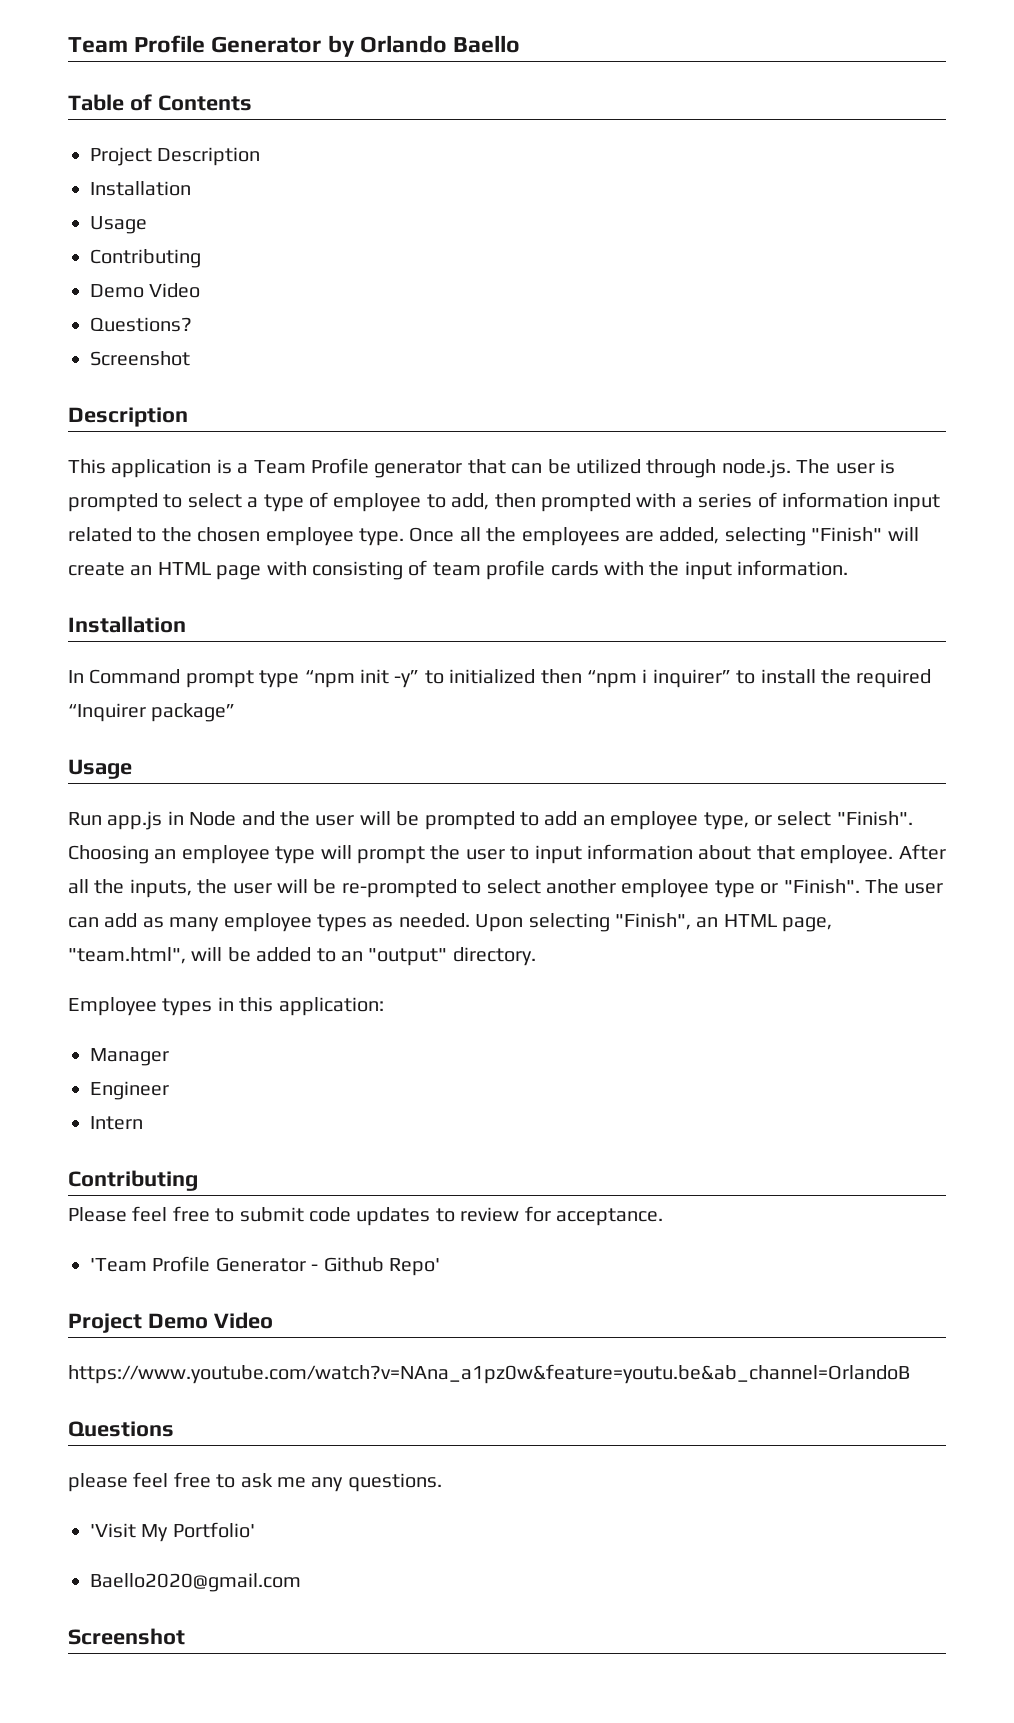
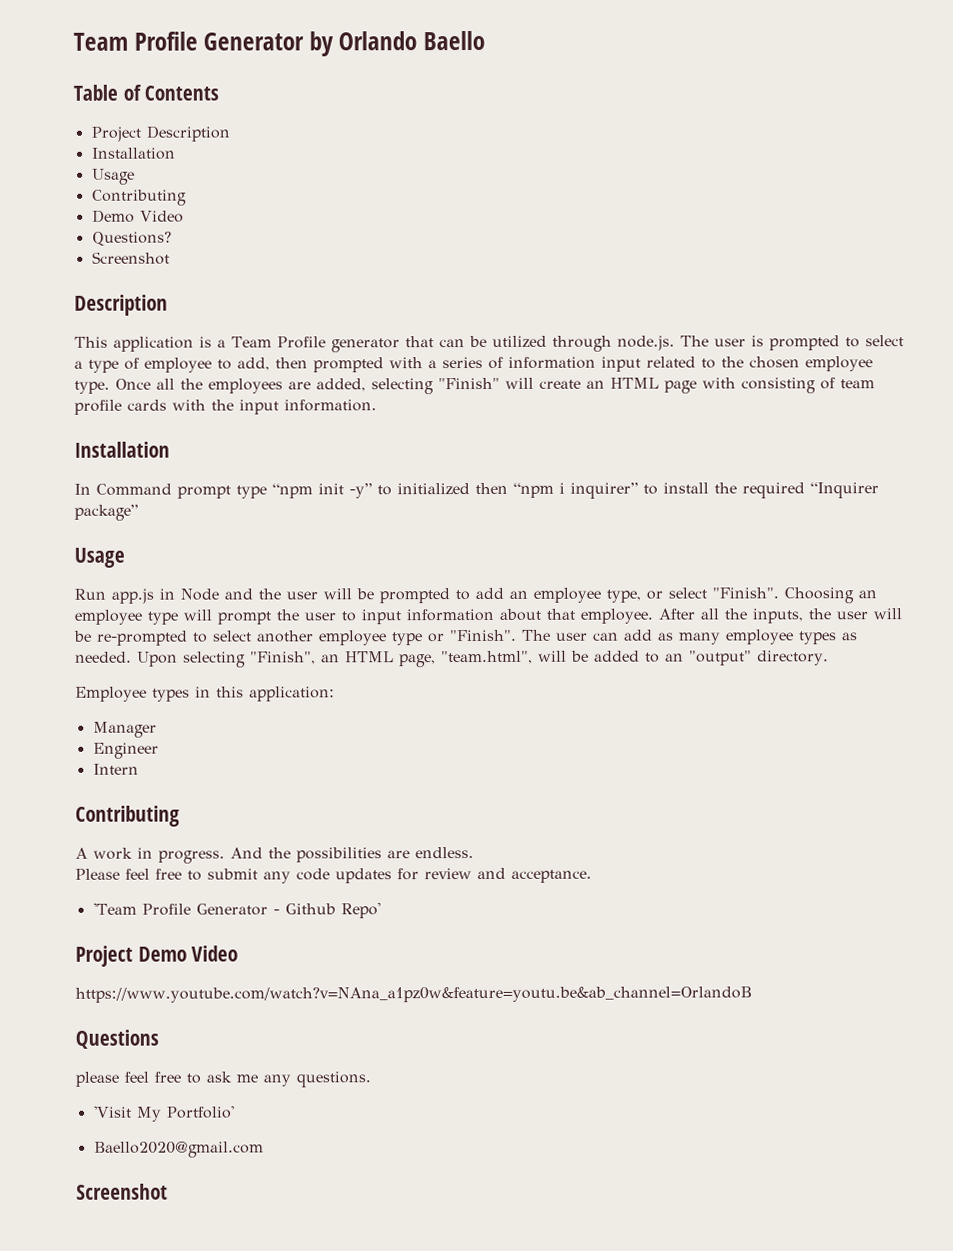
+ A work in progress. And the possibilities are endless.
- Please feel free to submit code updates to review for acceptance.
+ Please feel free to submit any code updates for review and acceptance.

